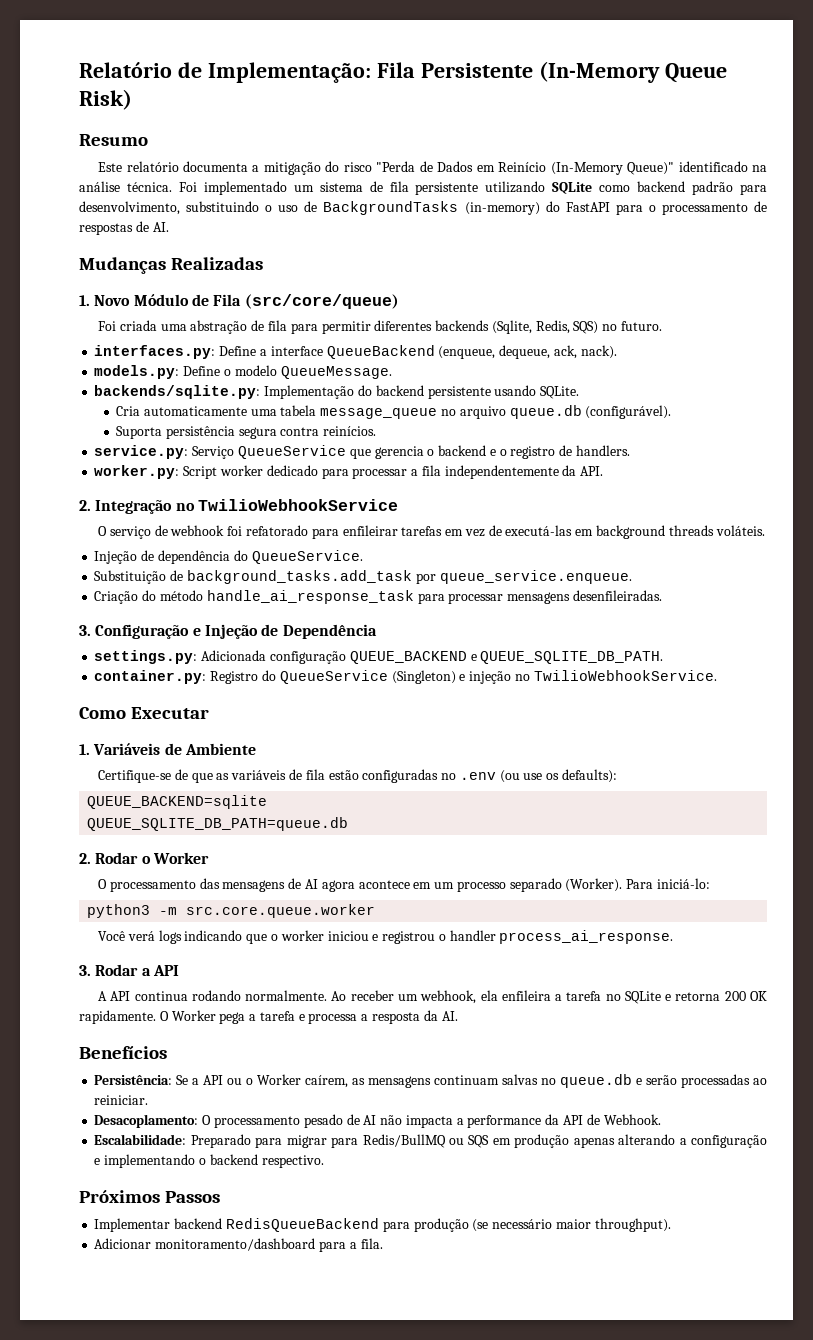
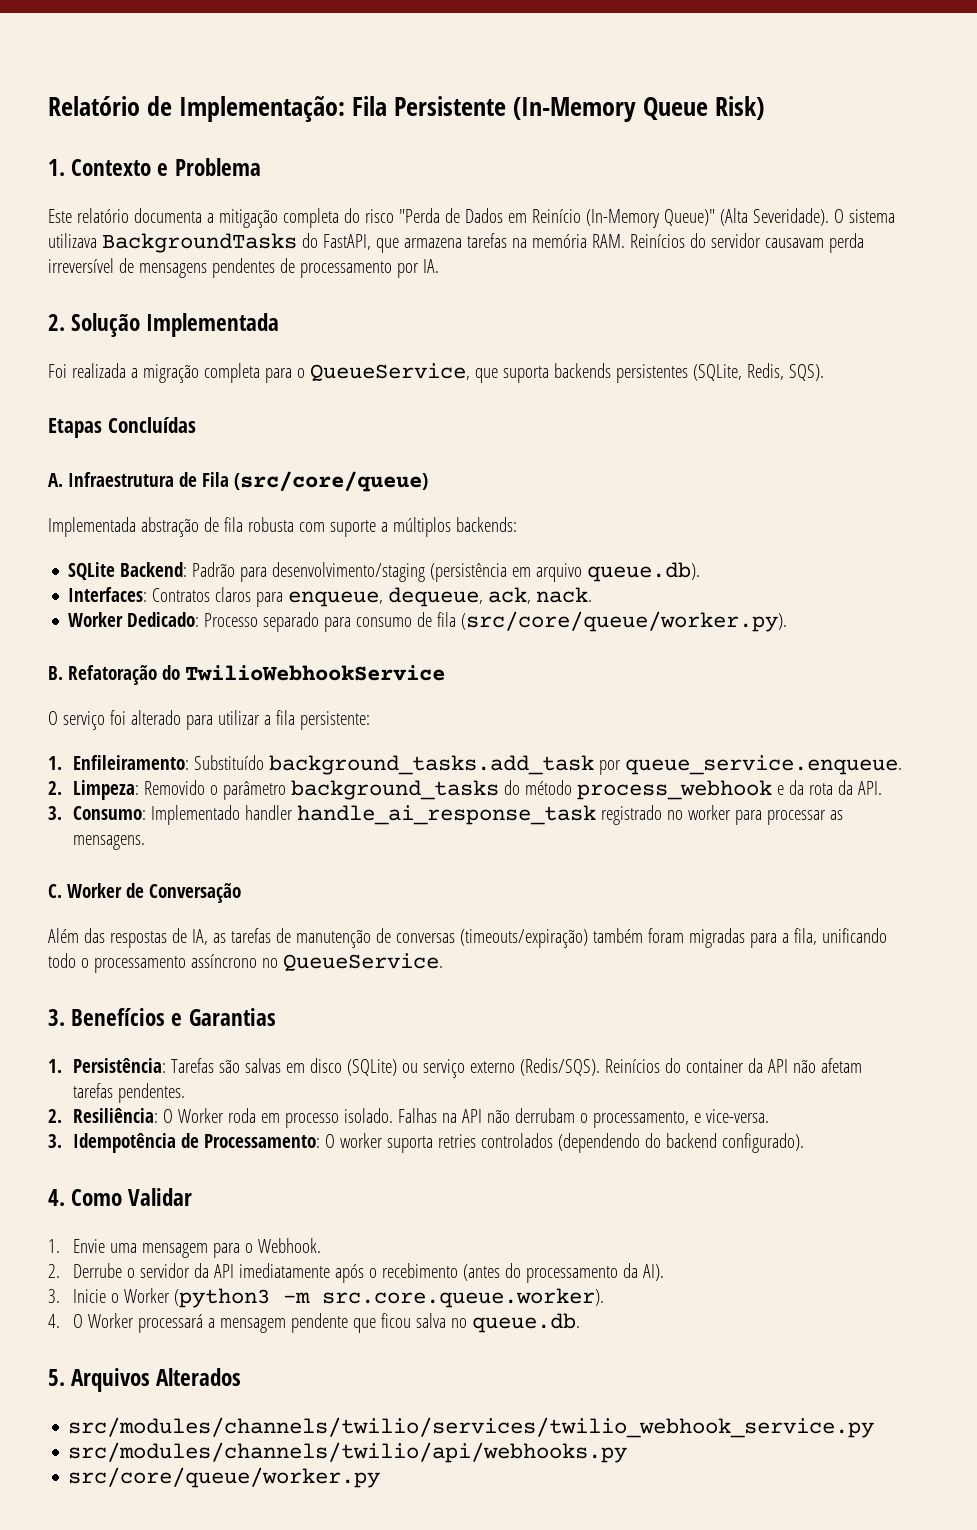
- Resumo
+ 1. Contexto e Problema
- Este relatório documenta a mitigação do risco "Perda de Dados em Reinício (In-Memory Queue)" identificado na análise técnica. Foi implementado um sistema de fila persistente utilizando SQLite como backend padrão para desenvolvimento, substituindo o uso de BackgroundTasks (in-memory) do FastAPI para o processamento de respostas de AI.
- Mudanças Realizadas
- 1. Novo Módulo de Fila (src/core/queue)
- Foi criada uma abstração de fila para permitir diferentes backends (Sqlite, Redis, SQS) no futuro.
- interfaces.py: Define a interface QueueBackend (enqueue, dequeue, ack, nack).
- models.py: Define o modelo QueueMessage.
- backends/sqlite.py: Implementação do backend persistente usando SQLite.
- Cria automaticamente uma tabela message_queue no arquivo queue.db (configurável).
- Suporta persistência segura contra reinícios.
- service.py: Serviço QueueService que gerencia o backend e o registro de handlers.
- worker.py: Script worker dedicado para processar a fila independentemente da API.
- 2. Integração no TwilioWebhookService
- O serviço de webhook foi refatorado para enfileirar tarefas em vez de executá-las em background threads voláteis.
- Injeção de dependência do QueueService.
- Substituição de background_tasks.add_task por queue_service.enqueue.
- Criação do método handle_ai_response_task para processar mensagens desenfileiradas.
- 3. Configuração e Injeção de Dependência
- settings.py: Adicionada configuração QUEUE_BACKEND e QUEUE_SQLITE_DB_PATH.
- container.py: Registro do QueueService (Singleton) e injeção no TwilioWebhookService.
- Como Executar
- 1. Variáveis de Ambiente
- Certifique-se de que as variáveis de fila estão configuradas no .env (ou use os defaults):
- QUEUE_BACKEND=sqlite
- QUEUE_SQLITE_DB_PATH=queue.db
- 2. Rodar o Worker
- O processamento das mensagens de AI agora acontece em um processo separado (Worker). Para iniciá-lo:
- python3 -m src.core.queue.worker
- Você verá logs indicando que o worker iniciou e registrou o handler process_ai_response.
- 3. Rodar a API
- A API continua rodando normalmente. Ao receber um webhook, ela enfileira a tarefa no SQLite e retorna 200 OK rapidamente. O Worker pega a tarefa e processa a resposta da AI.
- Benefícios
- Persistência: Se a API ou o Worker caírem, as mensagens continuam salvas no queue.db e serão processadas ao reiniciar.
- Desacoplamento: O processamento pesado de AI não impacta a performance da API de Webhook.
- Escalabilidade: Preparado para migrar para Redis/BullMQ ou SQS em produção apenas alterando a configuração e implementando o backend respectivo.
- Próximos Passos
- Implementar backend RedisQueueBackend para produção (se necessário maior throughput).
- Adicionar monitoramento/dashboard para a fila.
+ Este relatório documenta a mitigação completa do risco "Perda de Dados em Reinício (In-Memory Queue)" (Alta Severidade). O sistema utilizava BackgroundTasks do FastAPI, que armazena tarefas na memória RAM. Reinícios do servidor causavam perda irreversível de mensagens pendentes de processamento por IA.
+ 2. Solução Implementada
+ Foi realizada a migração completa para o QueueService, que suporta backends persistentes (SQLite, Redis, SQS).
+ Etapas Concluídas
+ A. Infraestrutura de Fila (src/core/queue)
+ Implementada abstração de fila robusta com suporte a múltiplos backends:
+ SQLite Backend: Padrão para desenvolvimento/staging (persistência em arquivo queue.db).
+ Interfaces: Contratos claros para enqueue, dequeue, ack, nack.
+ Worker Dedicado: Processo separado para consumo de fila (src/core/queue/worker.py).
+ B. Refatoração do TwilioWebhookService
+ O serviço foi alterado para utilizar a fila persistente:
+ 1. Enfileiramento: Substituído background_tasks.add_task por queue_service.enqueue.
+ 2. Limpeza: Removido o parâmetro background_tasks do método process_webhook e da rota da API.
+ 3. Consumo: Implementado handler handle_ai_response_task registrado no worker para processar as mensagens.
+ C. Worker de Conversação
+ Além das respostas de IA, as tarefas de manutenção de conversas (timeouts/expiração) também foram migradas para a fila, unificando todo o processamento assíncrono no QueueService.
+ 3. Benefícios e Garantias
+ 1. Persistência: Tarefas são salvas em disco (SQLite) ou serviço externo (Redis/SQS). Reinícios do container da API não afetam tarefas pendentes.
+ 2. Resiliência: O Worker roda em processo isolado. Falhas na API não derrubam o processamento, e vice-versa.
+ 3. Idempotência de Processamento: O worker suporta retries controlados (dependendo do backend configurado).
+ 4. Como Validar
+ 1. Envie uma mensagem para o Webhook.
+ 2. Derrube o servidor da API imediatamente após o recebimento (antes do processamento da AI).
+ 3. Inicie o Worker (python3 -m src.core.queue.worker).
+ 4. O Worker processará a mensagem pendente que ficou salva no queue.db.
+ 5. Arquivos Alterados
+ src/modules/channels/twilio/services/twilio_webhook_service.py
+ src/modules/channels/twilio/api/webhooks.py
+ src/core/queue/worker.py

